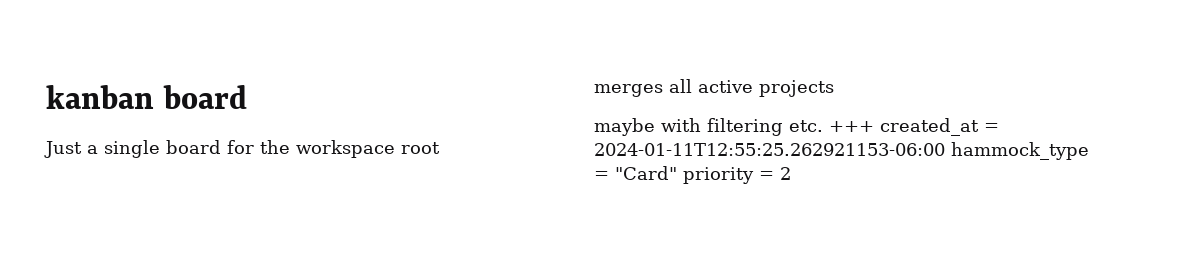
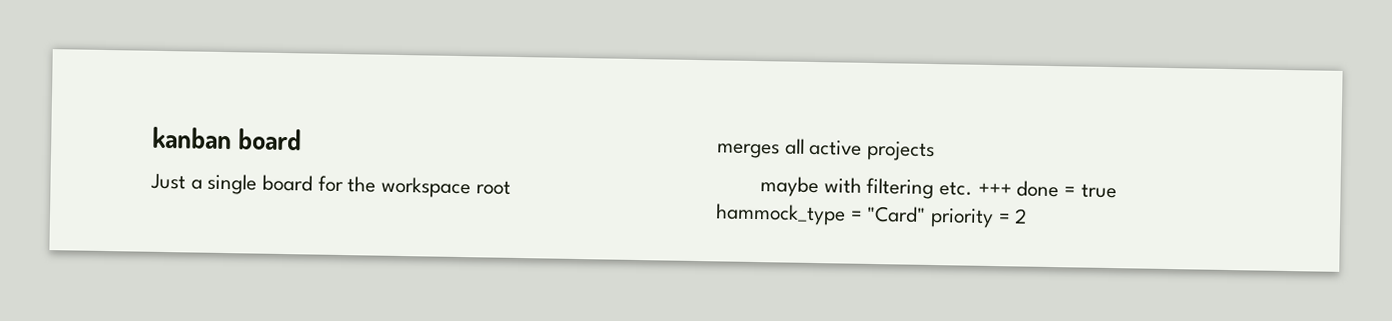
- maybe with filtering etc. +++ created_at = 2024-01-11T12:55:25.262921153-06:00 hammock_type = "Card" priority = 2
+ maybe with filtering etc. +++ done = true hammock_type = "Card" priority = 2

